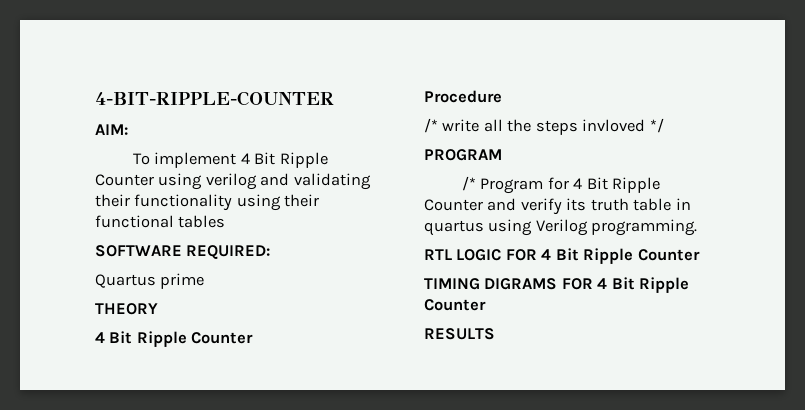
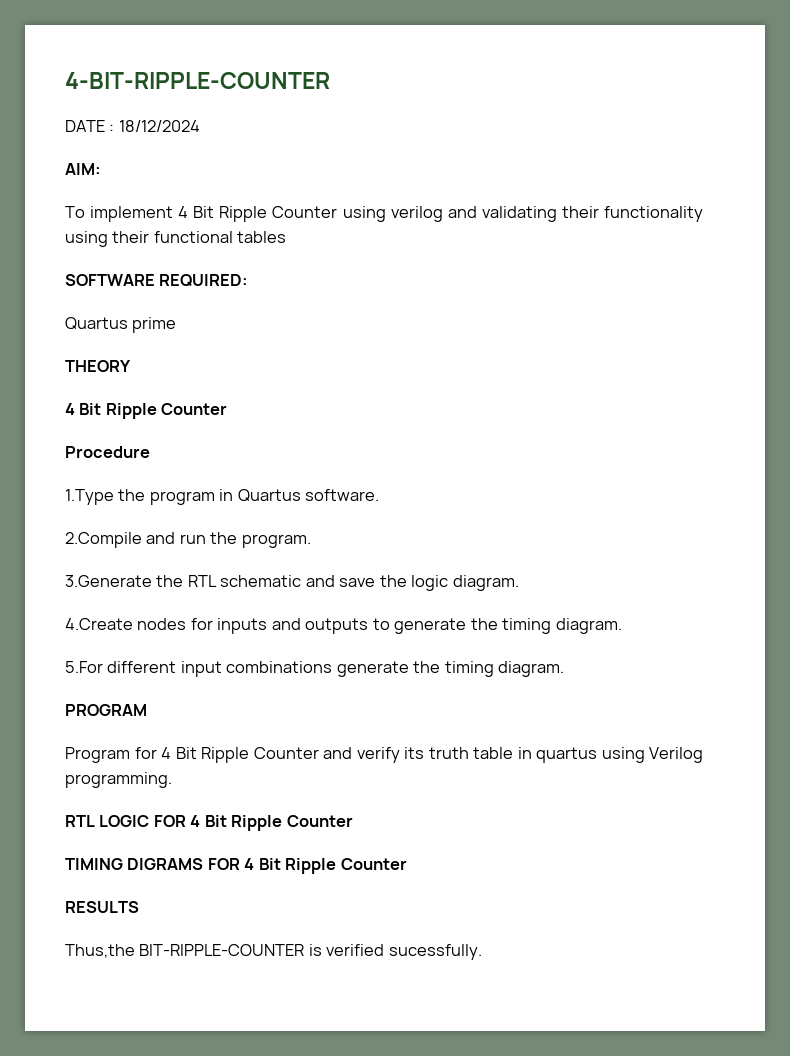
+ DATE : 18/12/2024
- /* write all the steps invloved */
+ 1.Type the program in Quartus software.
+ 2.Compile and run the program.
+ 3.Generate the RTL schematic and save the logic diagram.
+ 4.Create nodes for inputs and outputs to generate the timing diagram.
+ 5.For different input combinations generate the timing diagram.
- /* Program for 4 Bit Ripple Counter and verify its truth table in quartus using Verilog programming.
+ Program for 4 Bit Ripple Counter and verify its truth table in quartus using Verilog programming.
+ Thus,the BIT-RIPPLE-COUNTER is verified sucessfully.

